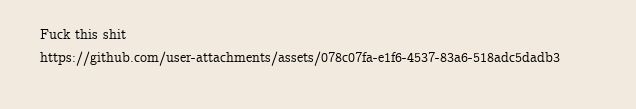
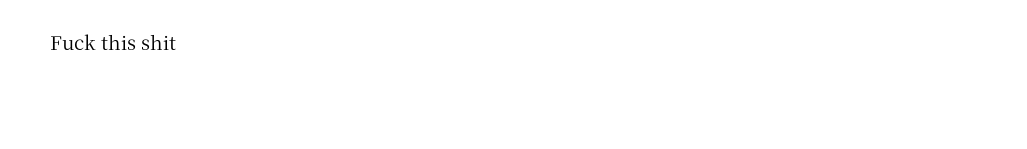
- https://github.com/user-attachments/assets/078c07fa-e1f6-4537-83a6-518adc5dadb3

